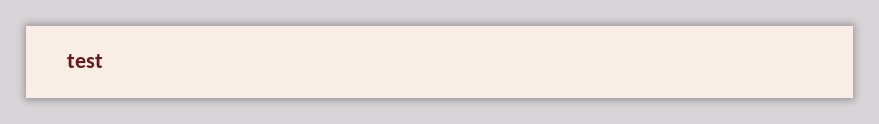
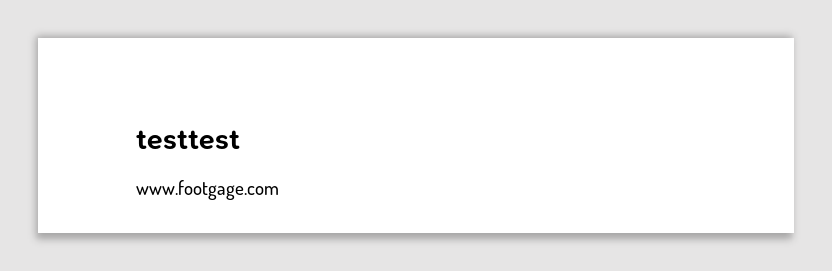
- test
+ testtest
+ www.footgage.com

